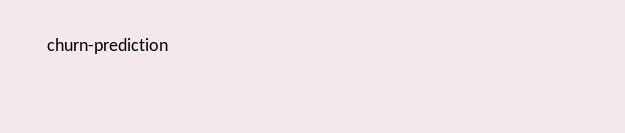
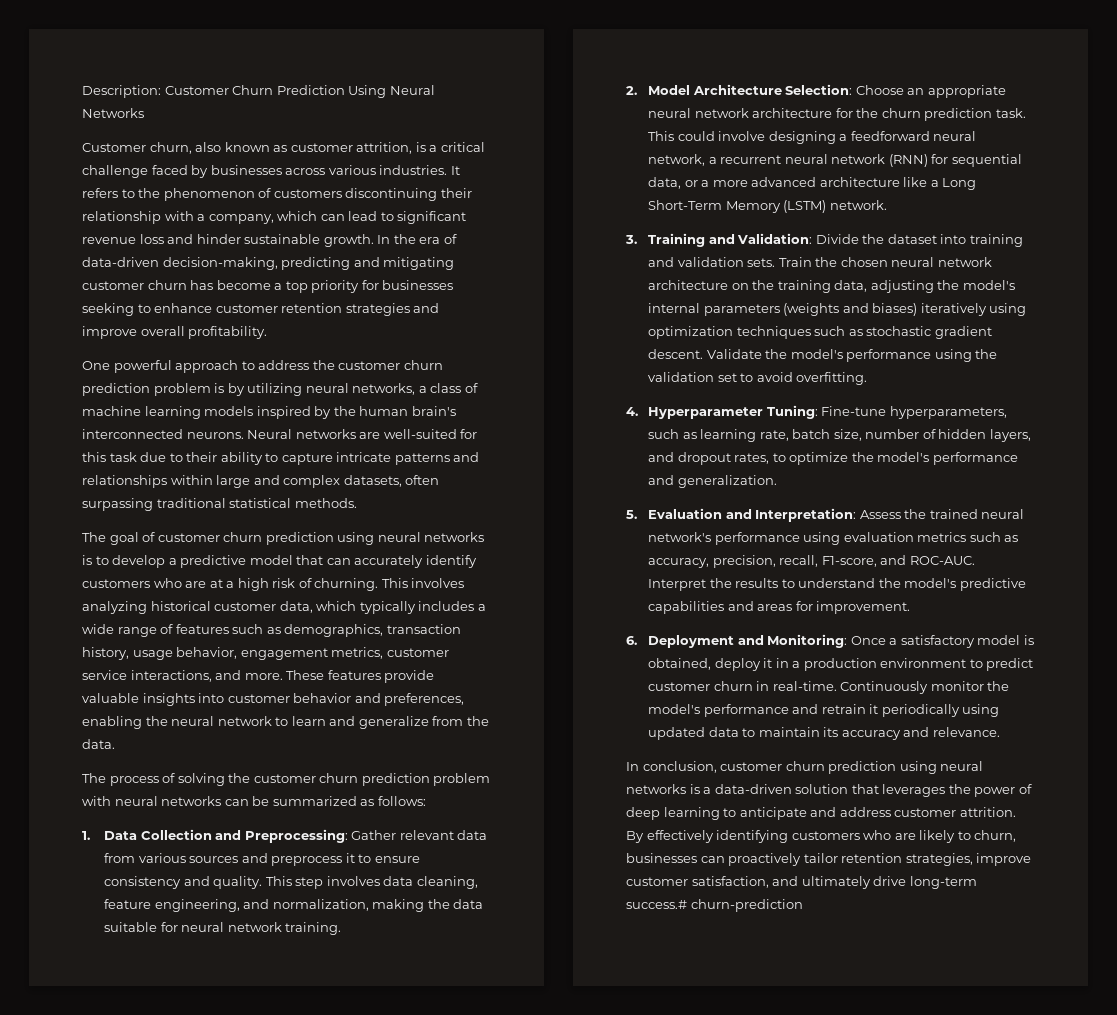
- churn-prediction
+ Description: Customer Churn Prediction Using Neural Networks
+ Customer churn, also known as customer attrition, is a critical challenge faced by businesses across various industries. It refers to the phenomenon of customers discontinuing their relationship with a company, which can lead to significant revenue loss and hinder sustainable growth. In the era of data-driven decision-making, predicting and mitigating customer churn has become a top priority for businesses seeking to enhance customer retention strategies and improve overall profitability.
+ One powerful approach to address the customer churn prediction problem is by utilizing neural networks, a class of machine learning models inspired by the human brain's interconnected neurons. Neural networks are well-suited for this task due to their ability to capture intricate patterns and relationships within large and complex datasets, often surpassing traditional statistical methods.
+ The goal of customer churn prediction using neural networks is to develop a predictive model that can accurately identify customers who are at a high risk of churning. This involves analyzing historical customer data, which typically includes a wide range of features such as demographics, transaction history, usage behavior, engagement metrics, customer service interactions, and more. These features provide valuable insights into customer behavior and preferences, enabling the neural network to learn and generalize from the data.
+ The process of solving the customer churn prediction problem with neural networks can be summarized as follows:
+ 1. Data Collection and Preprocessing: Gather relevant data from various sources and preprocess it to ensure consistency and quality. This step involves data cleaning, feature engineering, and normalization, making the data suitable for neural network training.
+ 2. Model Architecture Selection: Choose an appropriate neural network architecture for the churn prediction task. This could involve designing a feedforward neural network, a recurrent neural network (RNN) for sequential data, or a more advanced architecture like a Long Short-Term Memory (LSTM) network.
+ 3. Training and Validation: Divide the dataset into training and validation sets. Train the chosen neural network architecture on the training data, adjusting the model's internal parameters (weights and biases) iteratively using optimization techniques such as stochastic gradient descent. Validate the model's performance using the validation set to avoid overfitting.
+ 4. Hyperparameter Tuning: Fine-tune hyperparameters, such as learning rate, batch size, number of hidden layers, and dropout rates, to optimize the model's performance and generalization.
+ 5. Evaluation and Interpretation: Assess the trained neural network's performance using evaluation metrics such as accuracy, precision, recall, F1-score, and ROC-AUC. Interpret the results to understand the model's predictive capabilities and areas for improvement.
+ 6. Deployment and Monitoring: Once a satisfactory model is obtained, deploy it in a production environment to predict customer churn in real-time. Continuously monitor the model's performance and retrain it periodically using updated data to maintain its accuracy and relevance.
+ In conclusion, customer churn prediction using neural networks is a data-driven solution that leverages the power of deep learning to anticipate and address customer attrition. By effectively identifying customers who are likely to churn, businesses can proactively tailor retention strategies, improve customer satisfaction, and ultimately drive long-term success.# churn-prediction

